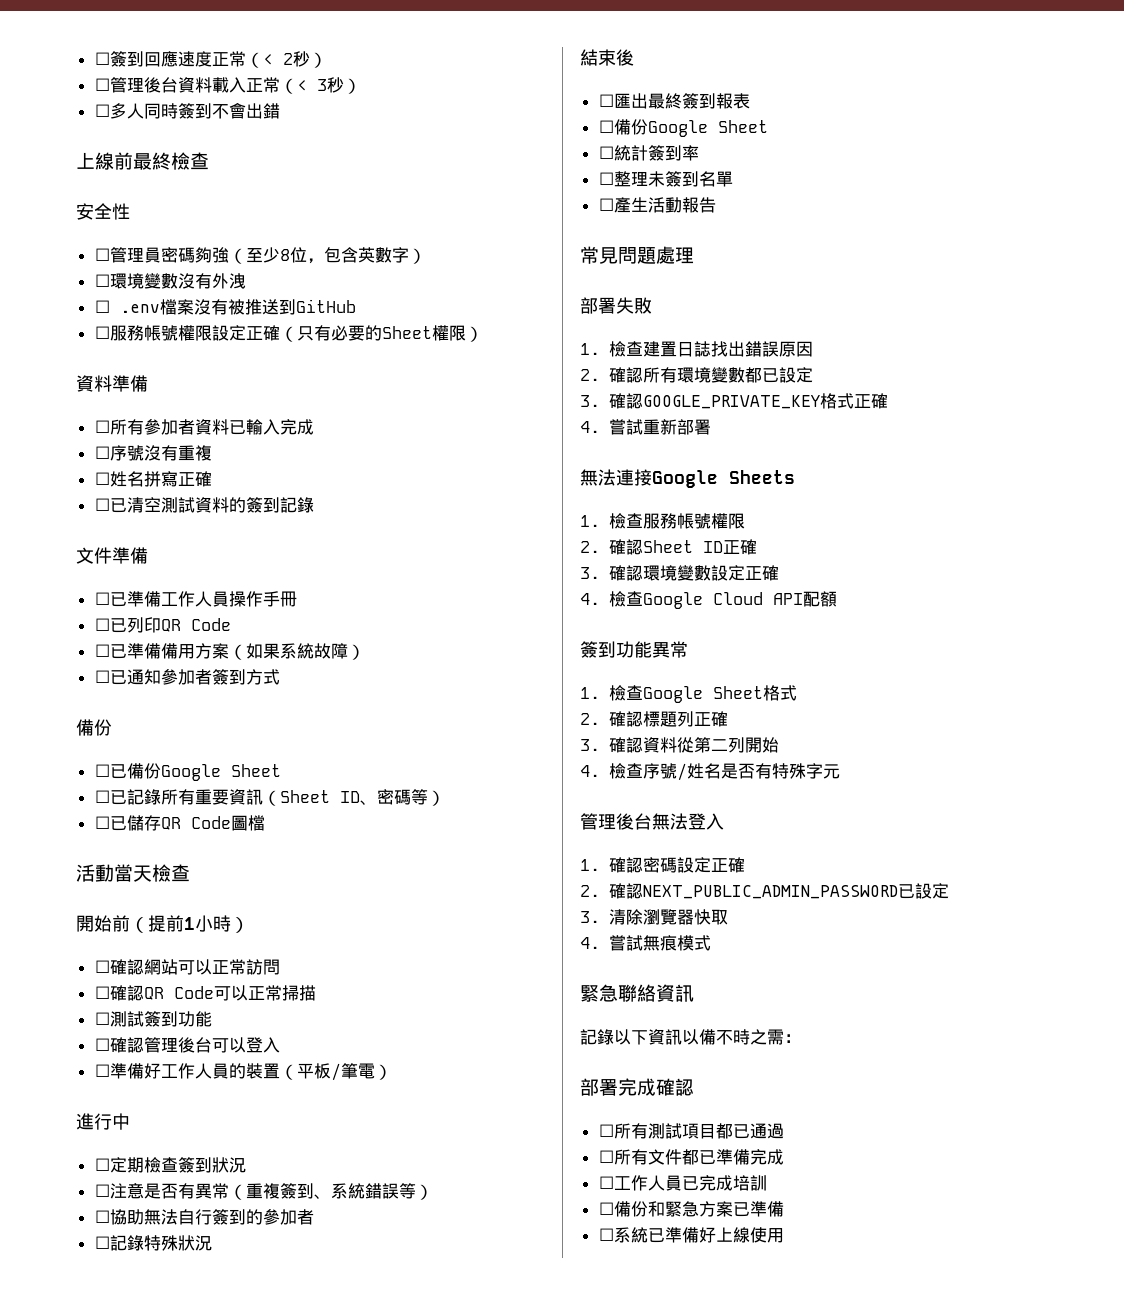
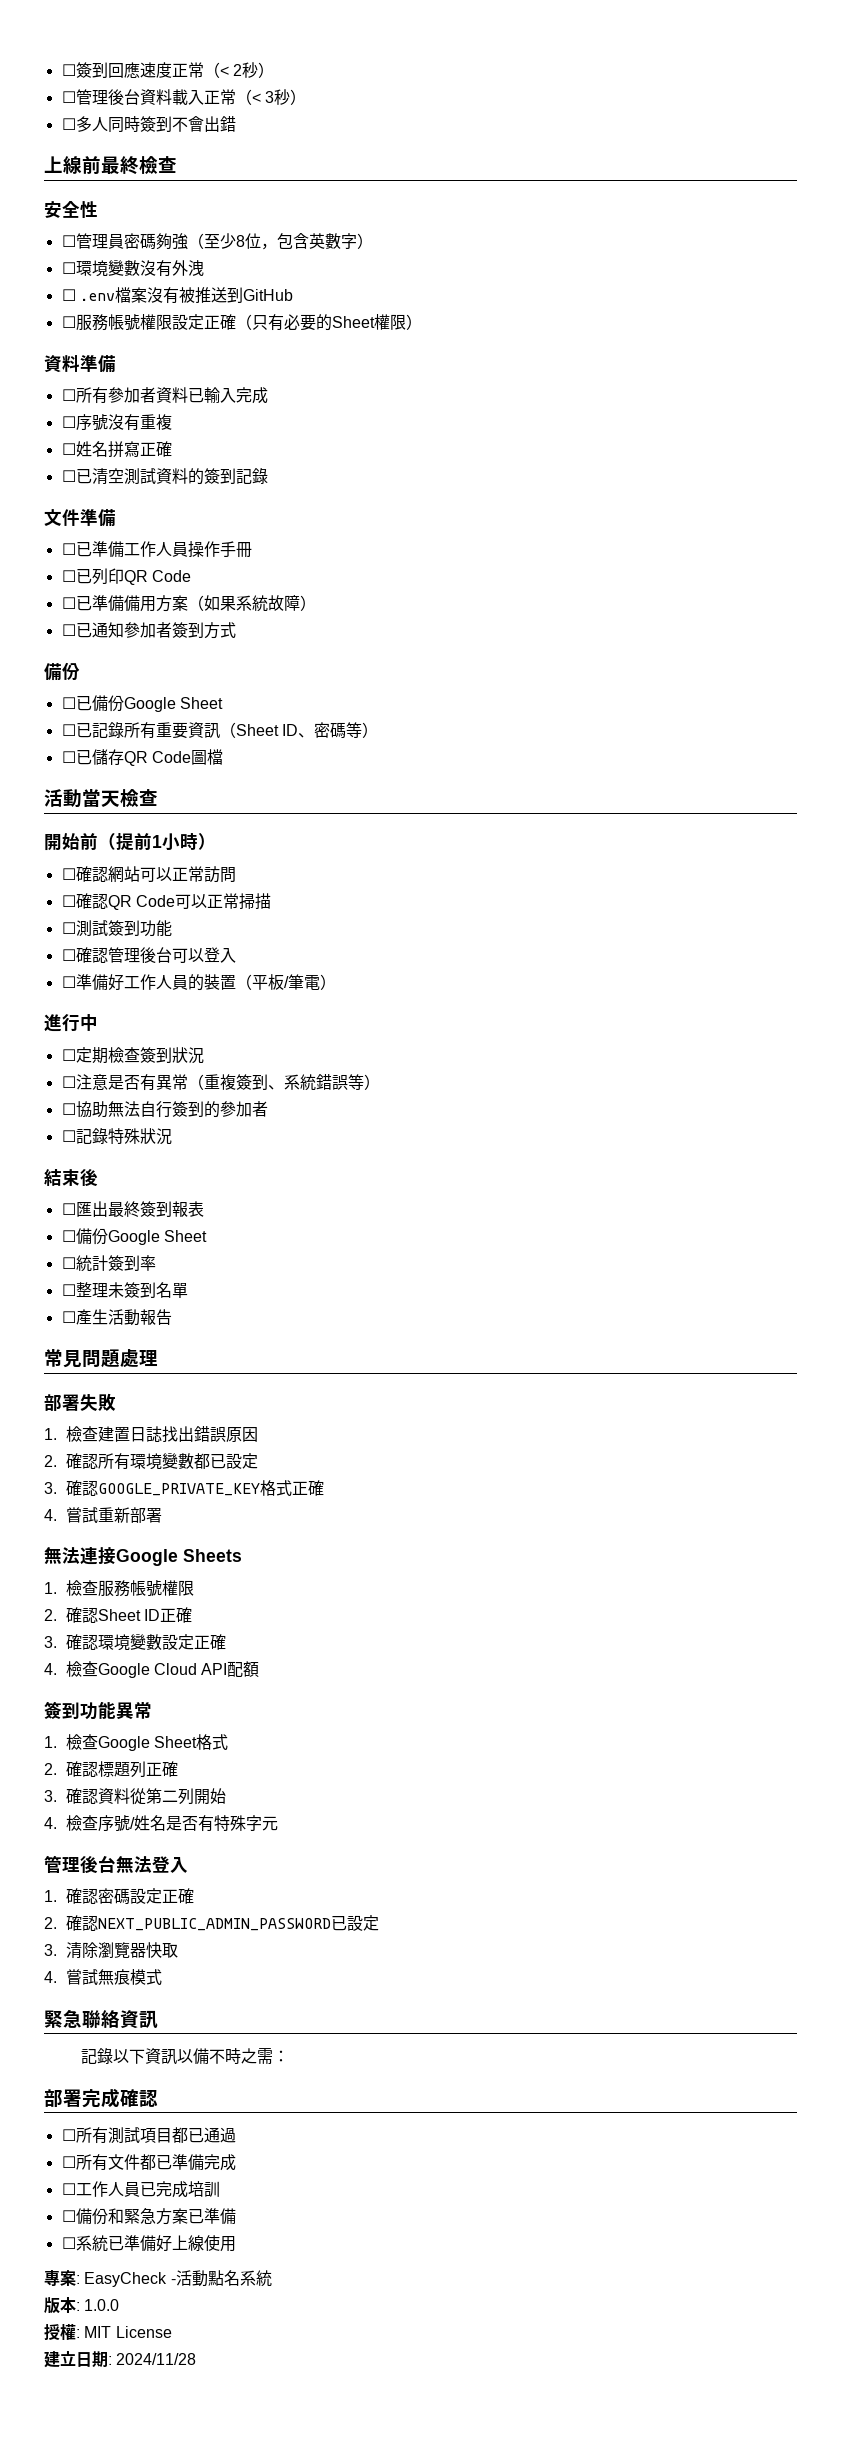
+ 專案: EasyCheck -活動點名系統
+ 版本: 1.0.0
+ 授權: MIT License
+ 建立日期: 2024/11/28

